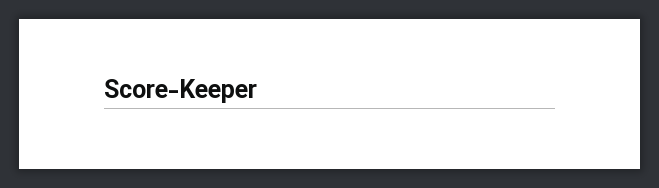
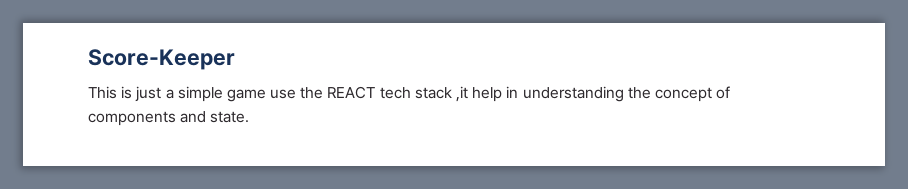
+ This is just a simple game use the REACT tech stack ,it help in understanding the concept of components and state.

